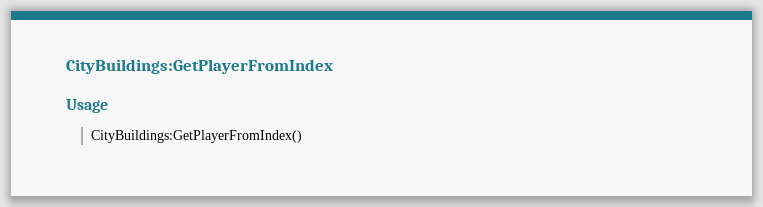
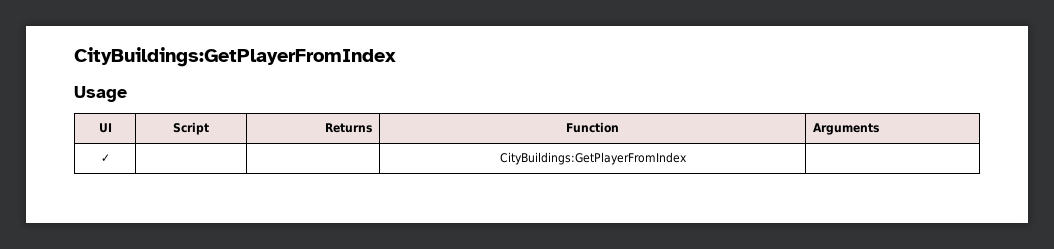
- CityBuildings:GetPlayerFromIndex()
+ UI | Script | Returns | Function | Arguments
+ ✓ | | | CityBuildings:GetPlayerFromIndex |

